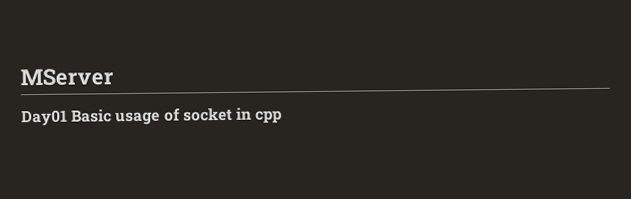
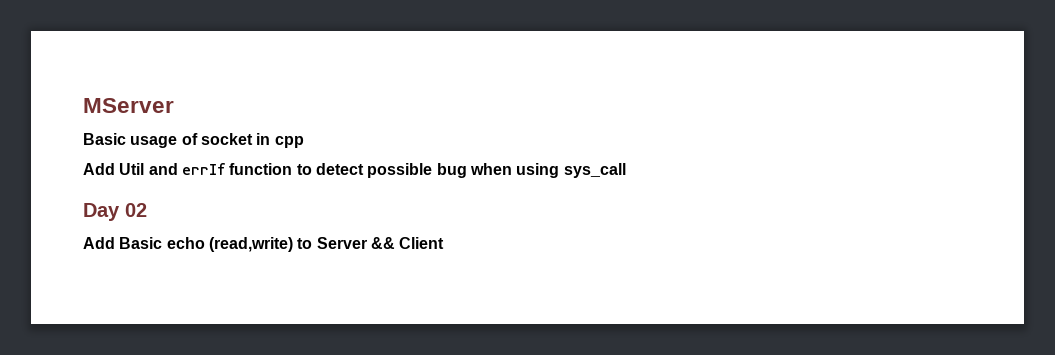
- Day01 Basic usage of socket in cpp
+ Basic usage of socket in cpp
+ Add Util and errIf function to detect possible bug when using sys_call
+ Day 02
+ Add Basic echo (read,write) to Server && Client

